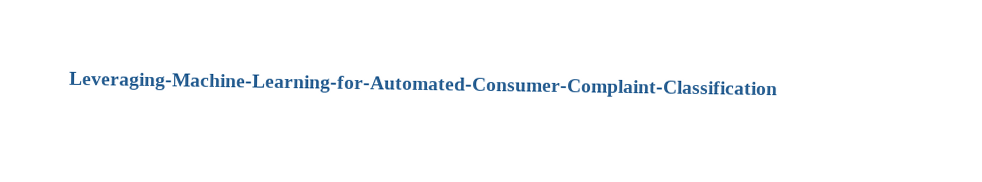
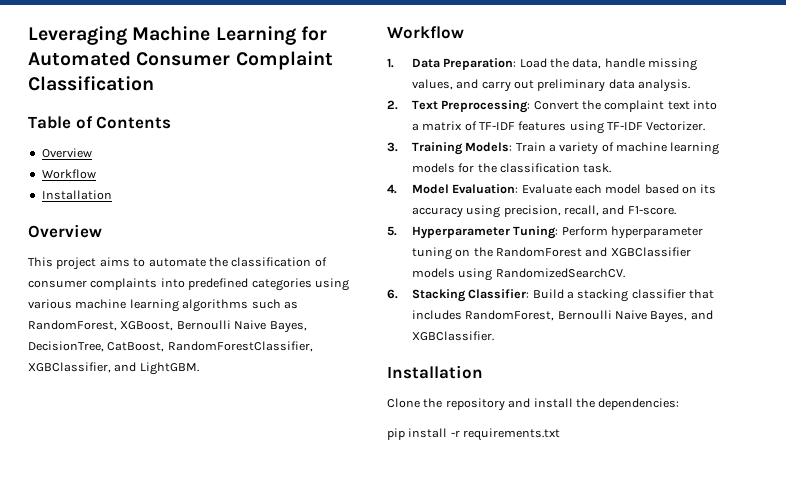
- Leveraging-Machine-Learning-for-Automated-Consumer-Complaint-Classification
+ Leveraging Machine Learning for Automated Consumer Complaint Classification
+ Table of Contents
+ Overview
+ Workflow
+ Installation
+ Overview
+ This project aims to automate the classification of consumer complaints into predefined categories using various machine learning algorithms such as RandomForest, XGBoost, Bernoulli Naive Bayes, DecisionTree, CatBoost, RandomForestClassifier, XGBClassifier, and LightGBM.
+ Workflow
+ 1. Data Preparation: Load the data, handle missing values, and carry out preliminary data analysis.
+ 2. Text Preprocessing: Convert the complaint text into a matrix of TF-IDF features using TF-IDF Vectorizer.
+ 3. Training Models: Train a variety of machine learning models for the classification task.
+ 4. Model Evaluation: Evaluate each model based on its accuracy using precision, recall, and F1-score.
+ 5. Hyperparameter Tuning: Perform hyperparameter tuning on the RandomForest and XGBClassifier models using RandomizedSearchCV.
+ 6. Stacking Classifier: Build a stacking classifier that includes RandomForest, Bernoulli Naive Bayes, and XGBClassifier.
+ Installation
+ Clone the repository and install the dependencies:
+ pip install -r requirements.txt

